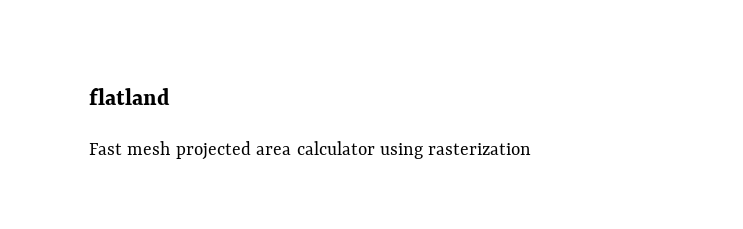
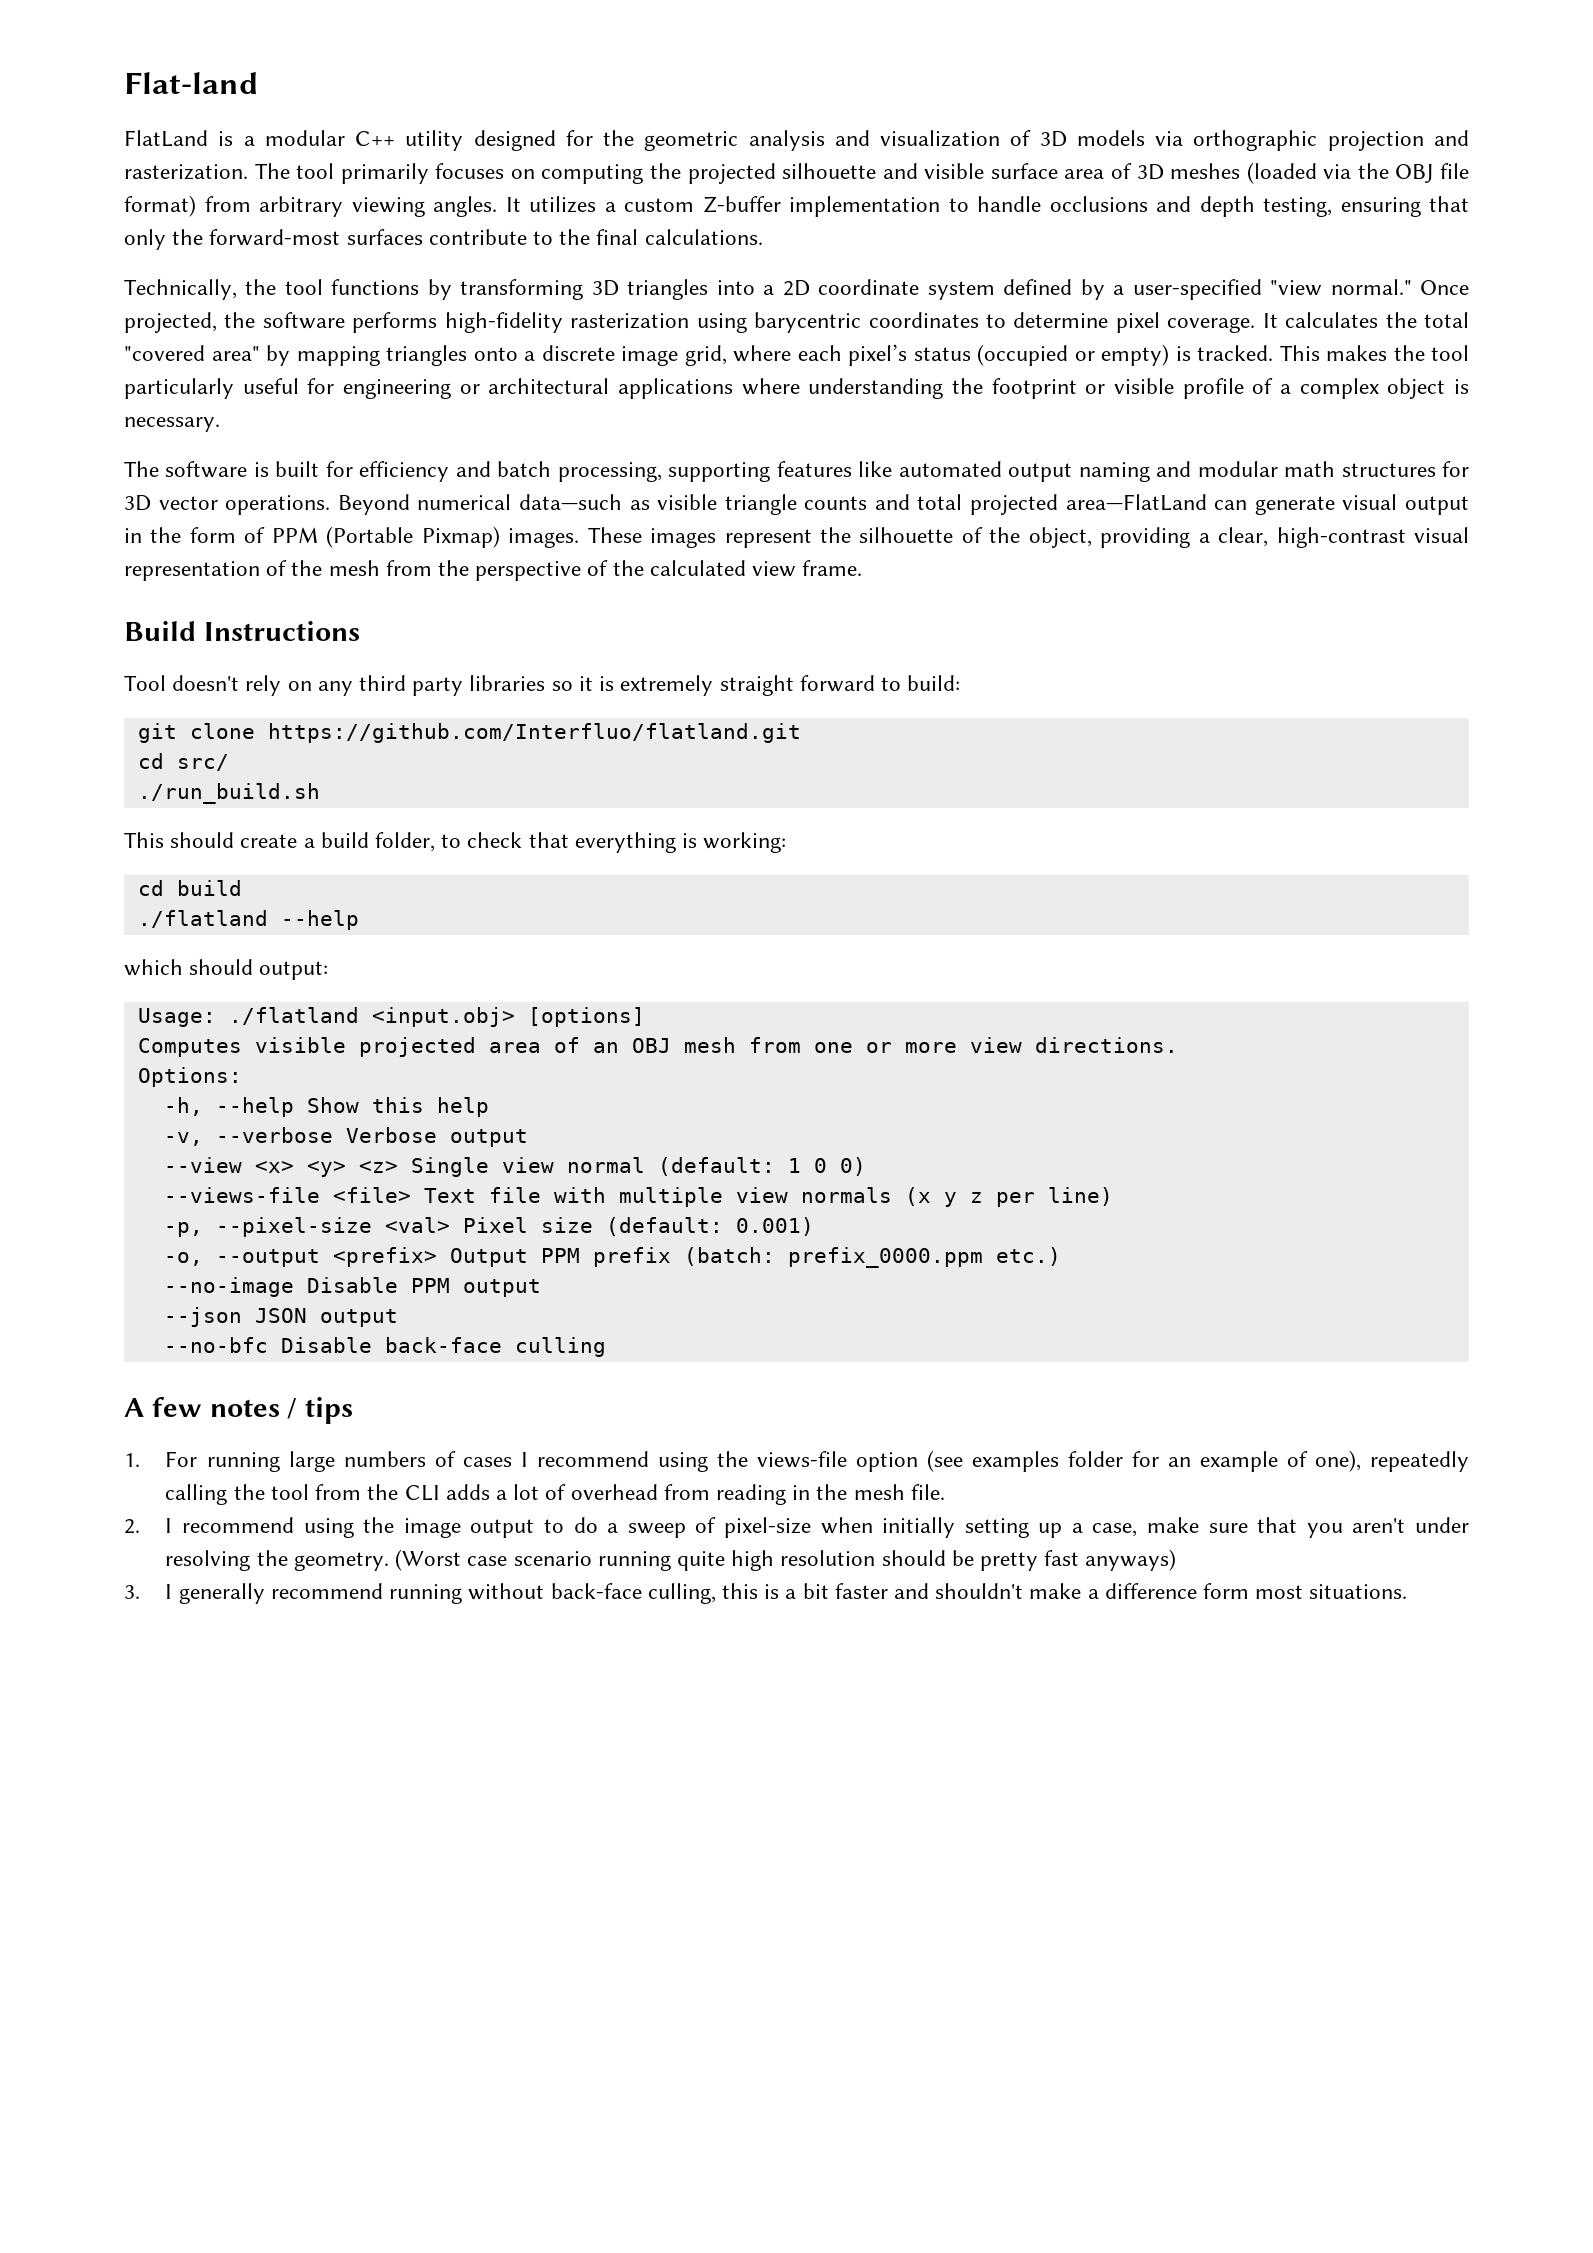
- flatland
- Fast mesh projected area calculator using rasterization
+ Flat-land
+ FlatLand is a modular C++ utility designed for the geometric analysis and visualization of 3D models via orthographic projection and rasterization. The tool primarily focuses on computing the projected silhouette and visible surface area of 3D meshes (loaded via the OBJ file format) from arbitrary viewing angles. It utilizes a custom Z-buffer implementation to handle occlusions and depth testing, ensuring that only the forward-most surfaces contribute to the final calculations.
+ Technically, the tool functions by transforming 3D triangles into a 2D coordinate system defined by a user-specified "view normal." Once projected, the software performs high-fidelity rasterization using barycentric coordinates to determine pixel coverage. It calculates the total "covered area" by mapping triangles onto a discrete image grid, where each pixel’s status (occupied or empty) is tracked. This makes the tool particularly useful for engineering or architectural applications where understanding the footprint or visible profile of a complex object is necessary.
+ The software is built for efficiency and batch processing, supporting features like automated output naming and modular math structures for 3D vector operations. Beyond numerical data—such as visible triangle counts and total projected area—FlatLand can generate visual output in the form of PPM (Portable Pixmap) images. These images represent the silhouette of the object, providing a clear, high-contrast visual representation of the mesh from the perspective of the calculated view frame.
+ Build Instructions
+ Tool doesn't rely on any third party libraries so it is extremely straight forward to build:
+ git clone https://github.com/Interfluo/flatland.git
+ cd src/
+ ./run_build.sh
+ This should create a build folder, to check that everything is working:
+ cd build
+ ./flatland --help
+ which should output:
+ Usage: ./flatland <input.obj> [options]
+ Computes visible projected area of an OBJ mesh from one or more view directions.
+ Options:
+ -h, --help Show this help
+ -v, --verbose Verbose output
+ --view <x> <y> <z> Single view normal (default: 1 0 0)
+ --views-file <file> Text file with multiple view normals (x y z per line)
+ -p, --pixel-size <val> Pixel size (default: 0.001)
+ -o, --output <prefix> Output PPM prefix (batch: prefix_0000.ppm etc.)
+ --no-image Disable PPM output
+ --json JSON output
+ --no-bfc Disable back-face culling
+ A few notes / tips
+ 1. For running large numbers of cases I recommend using the views-file option (see examples folder for an example of one), repeatedly calling the tool from the CLI adds a lot of overhead from reading in the mesh file.
+ 2. I recommend using the image output to do a sweep of pixel-size when initially setting up a case, make sure that you aren't under resolving the geometry. (Worst case scenario running quite high resolution should be pretty fast anyways)
+ 3. I generally recommend running without back-face culling, this is a bit faster and shouldn't make a difference form most situations.

